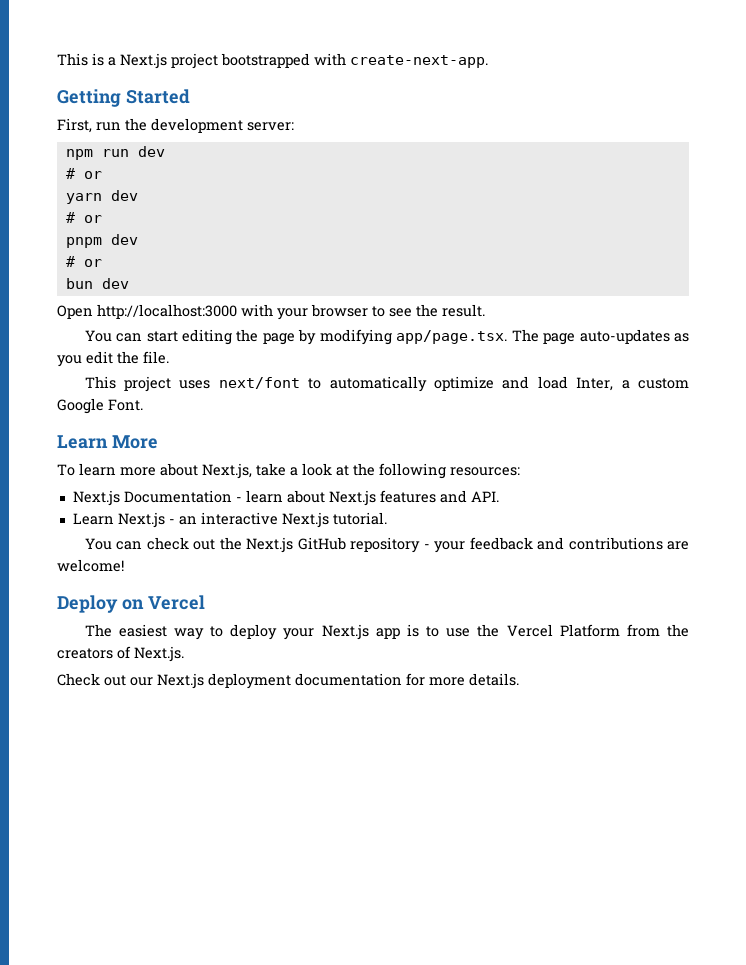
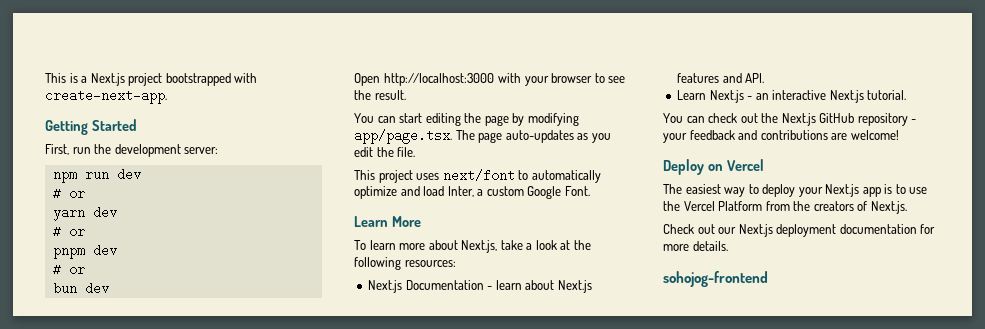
+ sohojog-frontend

